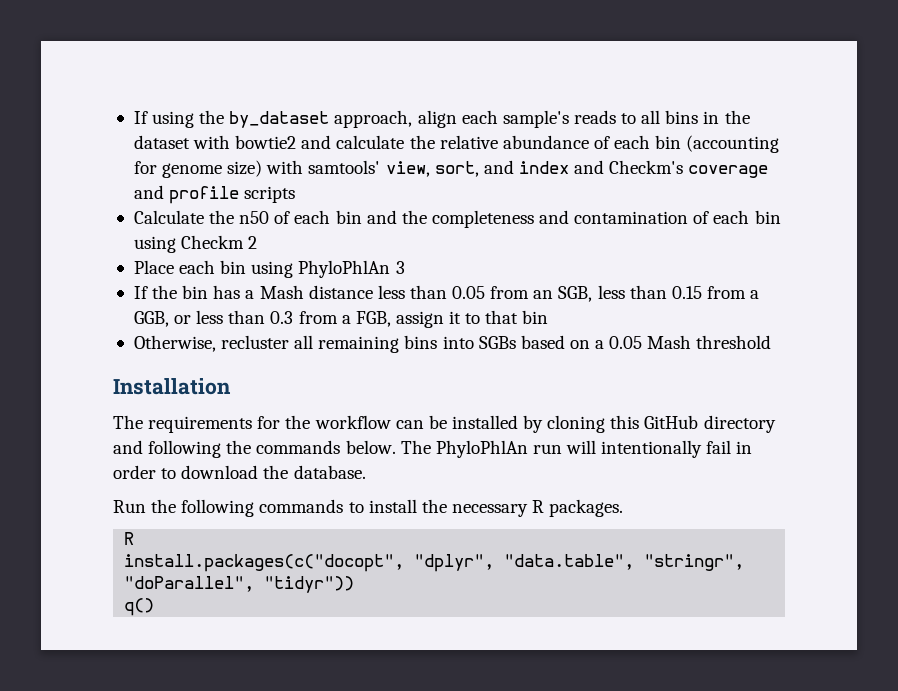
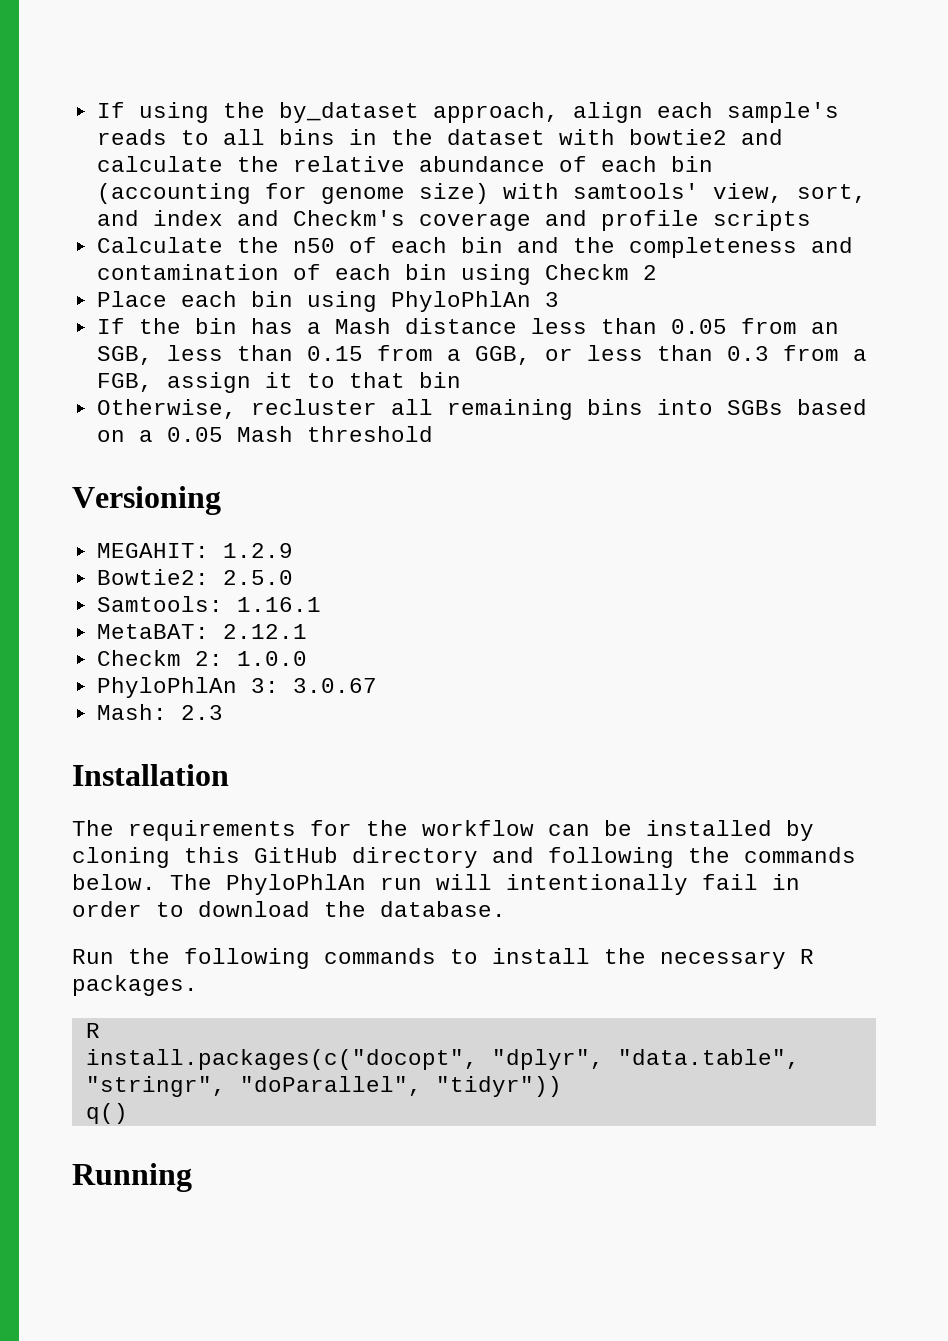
+ Versioning
+ MEGAHIT: 1.2.9
+ Bowtie2: 2.5.0
+ Samtools: 1.16.1
+ MetaBAT: 2.12.1
+ Checkm 2: 1.0.0
+ PhyloPhlAn 3: 3.0.67
+ Mash: 2.3
+ Running

